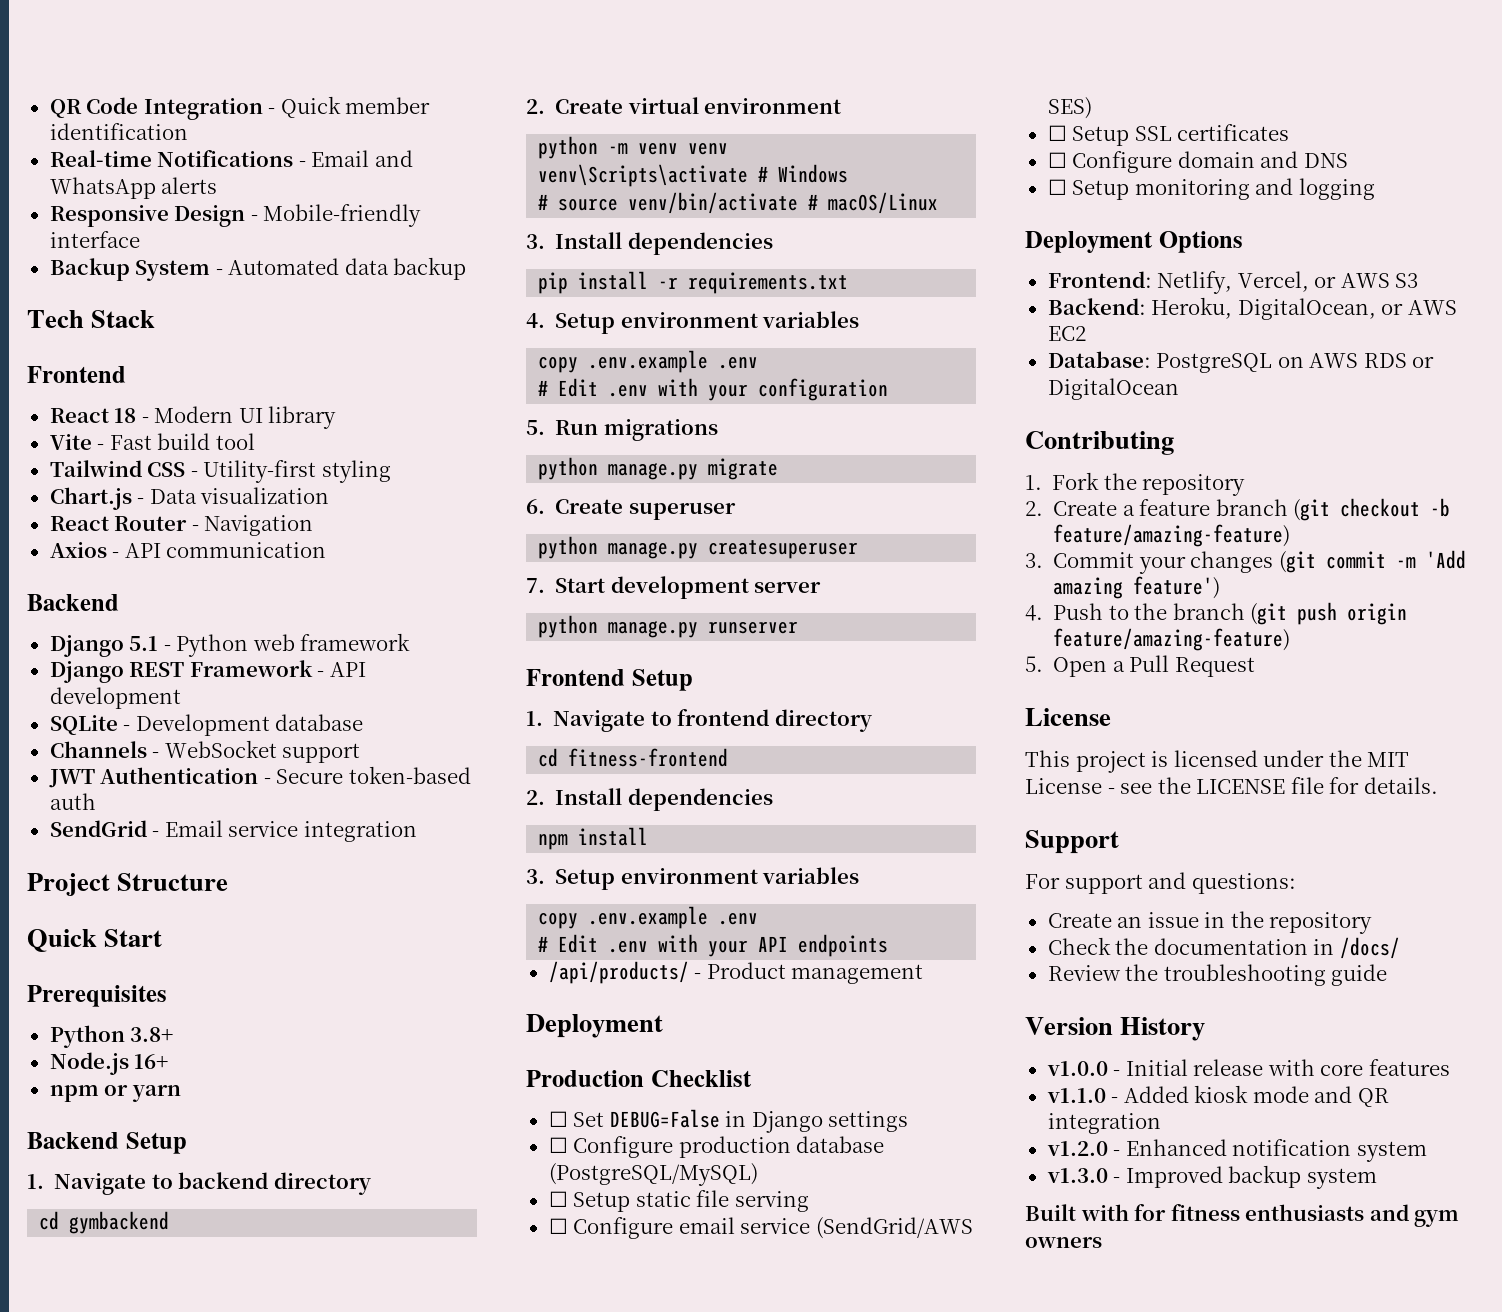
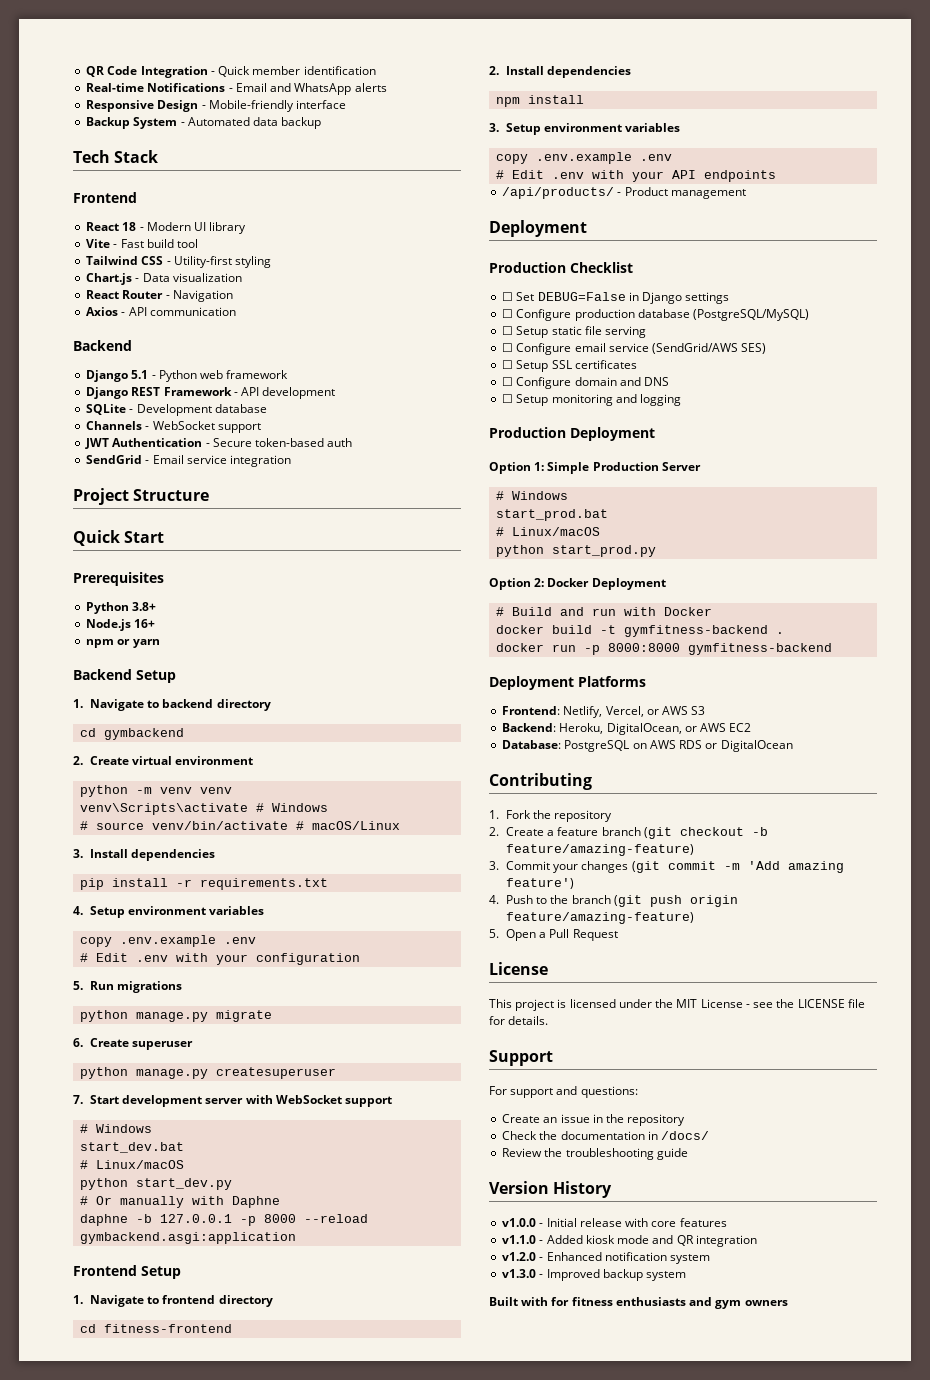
- 7. Start development server
- python manage.py runserver
+ 7. Start development server with WebSocket support
+ # Windows
+ start_dev.bat
+ # Linux/macOS
+ python start_dev.py
+ # Or manually with Daphne
+ daphne -b 127.0.0.1 -p 8000 --reload gymbackend.asgi:application
- Deployment Options
+ Production Deployment
+ Option 1: Simple Production Server
+ # Windows
+ start_prod.bat
+ # Linux/macOS
+ python start_prod.py
+ Option 2: Docker Deployment
+ # Build and run with Docker
+ docker build -t gymfitness-backend .
+ docker run -p 8000:8000 gymfitness-backend
+ Deployment Platforms

